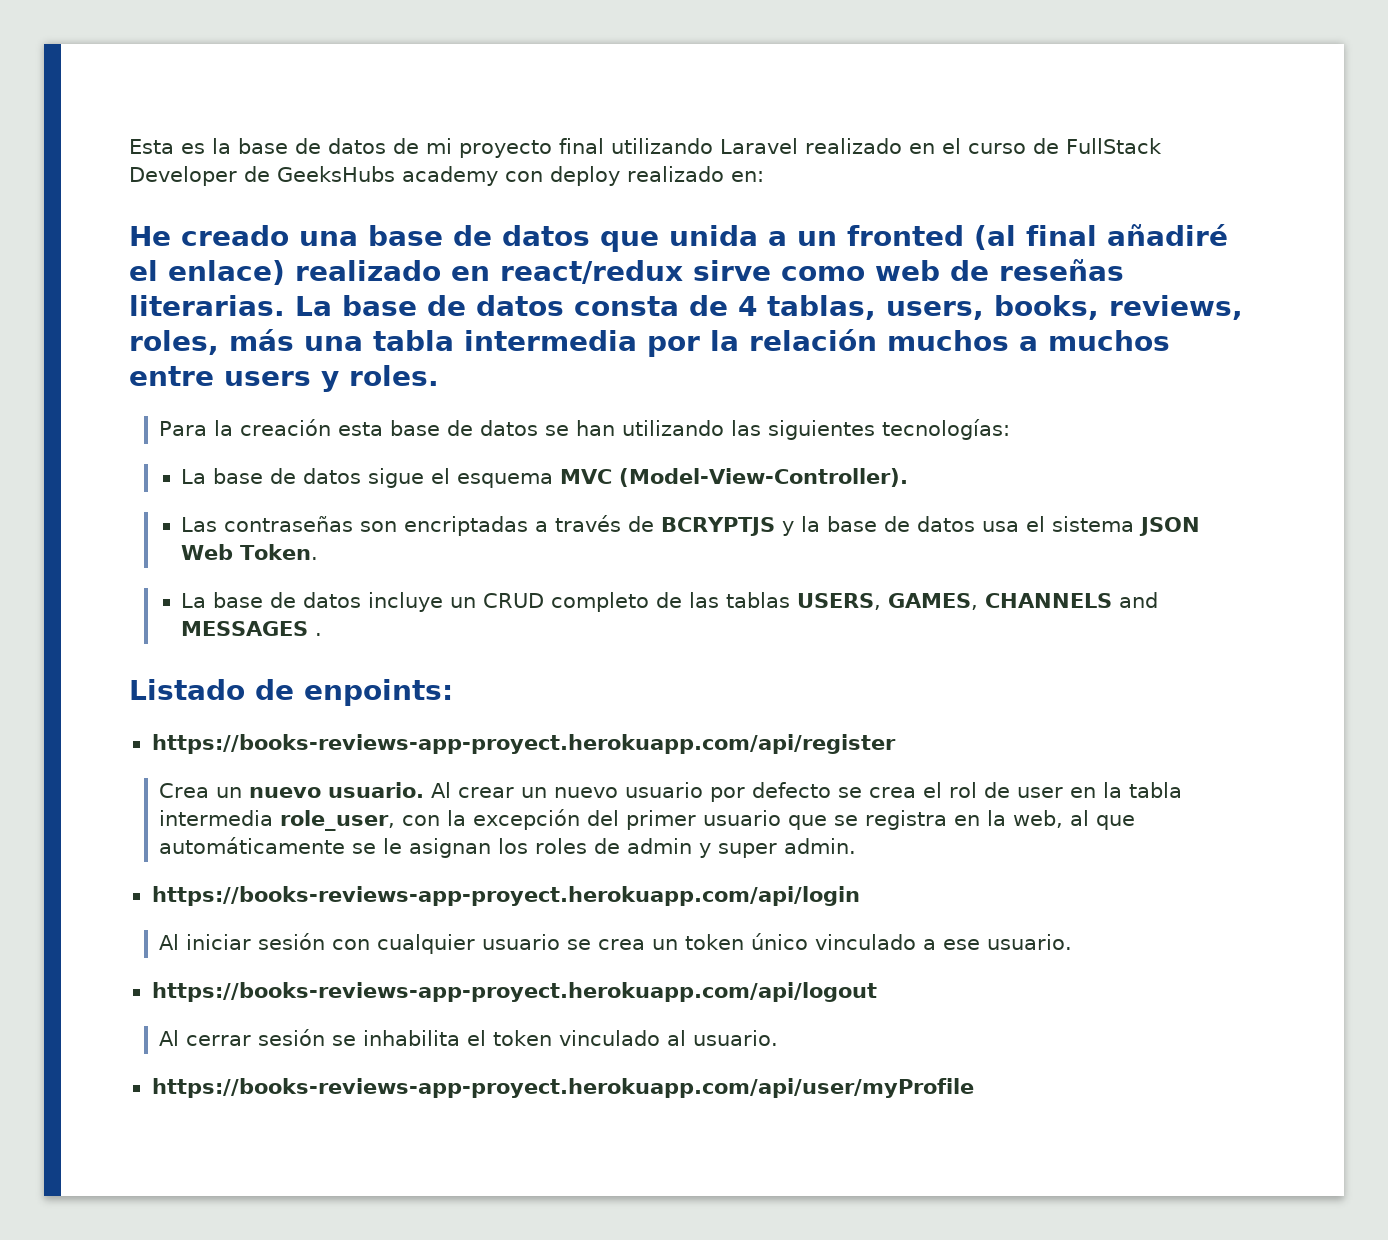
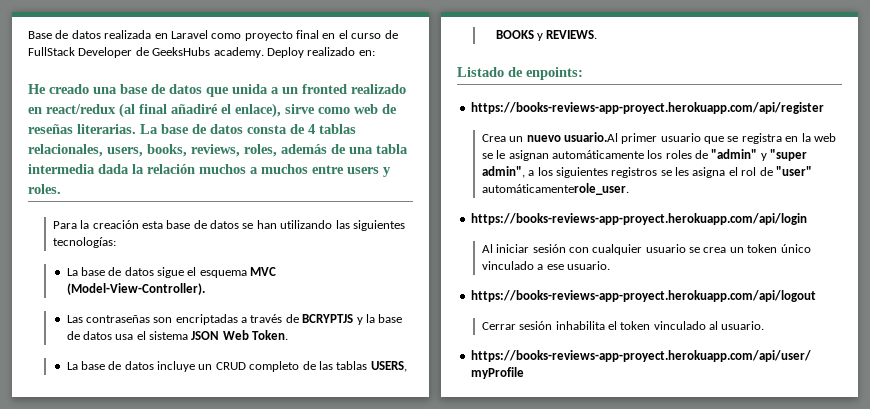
- Esta es la base de datos de mi proyecto final utilizando Laravel realizado en el curso de FullStack Developer de GeeksHubs academy con deploy realizado en:
+ Base de datos realizada en Laravel como proyecto final en el curso de FullStack Developer de GeeksHubs academy. Deploy realizado en:
- He creado una base de datos que unida a un fronted (al final añadiré el enlace) realizado en react/redux sirve como web de reseñas literarias.
+ He creado una base de datos que unida a un fronted realizado en react/redux (al final añadiré el enlace), sirve como web de reseñas literarias.
- La base de datos consta de 4 tablas, users, books, reviews, roles, más una tabla intermedia por la relación muchos a muchos entre users y roles.
+ La base de datos consta de 4 tablas relacionales, users, books, reviews, roles, además de una tabla intermedia dada la relación muchos a muchos entre users y roles.
- La base de datos incluye un CRUD completo de las tablas USERS, GAMES, CHANNELS and MESSAGES .
+ La base de datos incluye un CRUD completo de las tablas USERS, BOOKS y REVIEWS.
- Crea un nuevo usuario. Al crear un nuevo usuario por defecto se crea el rol de user en la tabla intermedia role_user, con la excepción del primer usuario que se registra en la web, al que automáticamente se le asignan los roles de admin y super admin.
+ Crea un nuevo usuario.Al primer usuario que se registra en la web se le asignan automáticamente los roles de "admin" y "super admin", a los siguientes registros se les asigna el rol de "user" automáticamenterole_user.
- Al cerrar sesión se inhabilita el token vinculado al usuario.
+ Cerrar sesión inhabilita el token vinculado al usuario.

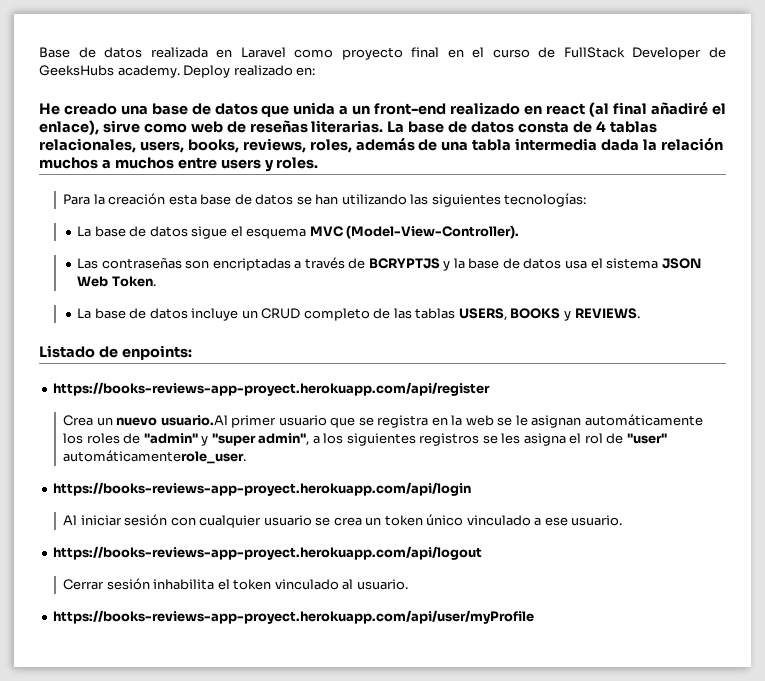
- He creado una base de datos que unida a un fronted realizado en react/redux (al final añadiré el enlace), sirve como web de reseñas literarias.
+ He creado una base de datos que unida a un front-end realizado en react (al final añadiré el enlace), sirve como web de reseñas literarias.

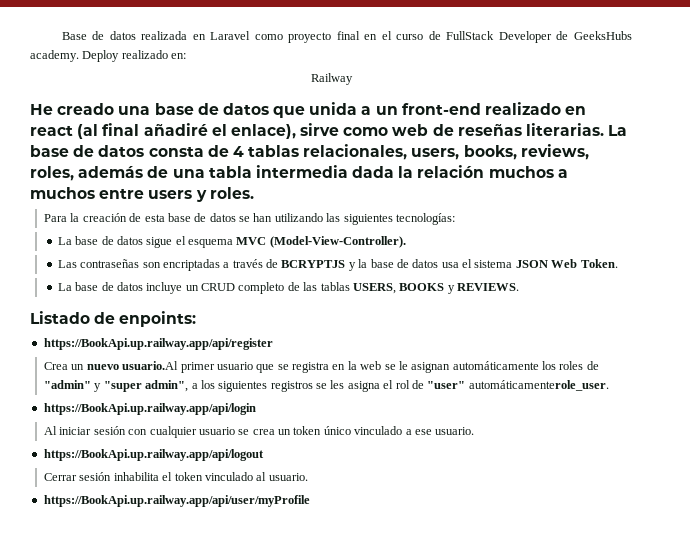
+ Railway
- Para la creación esta base de datos se han utilizando las siguientes tecnologías:
+ Para la creación de esta base de datos se han utilizando las siguientes tecnologías:
- https://books-reviews-app-proyect.herokuapp.com/api/register
+ https://BookApi.up.railway.app/api/register
- https://books-reviews-app-proyect.herokuapp.com/api/login
+ https://BookApi.up.railway.app/api/login
- https://books-reviews-app-proyect.herokuapp.com/api/logout
+ https://BookApi.up.railway.app/api/logout
- https://books-reviews-app-proyect.herokuapp.com/api/user/myProfile
+ https://BookApi.up.railway.app/api/user/myProfile

